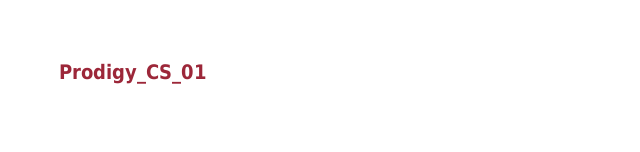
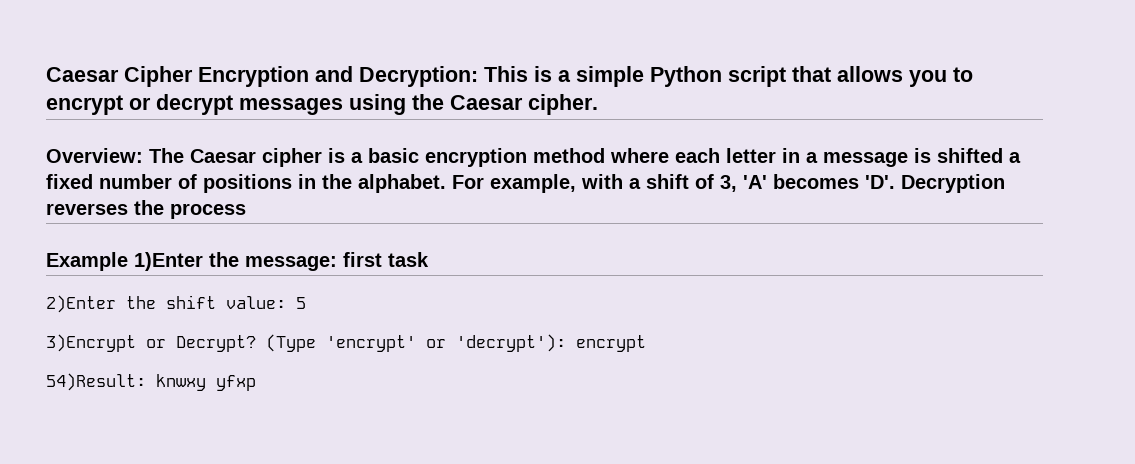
- Prodigy_CS_01
+ Caesar Cipher Encryption and Decryption: This is a simple Python script that allows you to encrypt or decrypt messages using the Caesar cipher.
+ Overview: The Caesar cipher is a basic encryption method where each letter in a message is shifted a fixed number of positions in the alphabet. For example, with a shift of 3, 'A' becomes 'D'. Decryption reverses the process
+ Example 1)Enter the message: first task
+ 2)Enter the shift value: 5
+ 3)Encrypt or Decrypt? (Type 'encrypt' or 'decrypt'): encrypt
+ 54)Result: knwxy yfxp

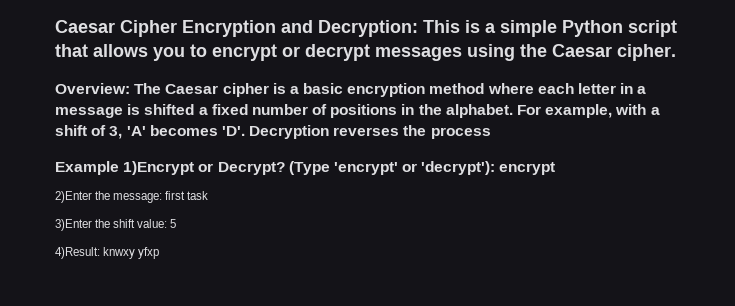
- Example 1)Enter the message: first task
- 2)Enter the shift value: 5
- 3)Encrypt or Decrypt?
+ Example 1)Encrypt or Decrypt?
- 54)Result: knwxy yfxp
+ 2)Enter the message: first task
+ 3)Enter the shift value: 5
+ 4)Result: knwxy yfxp

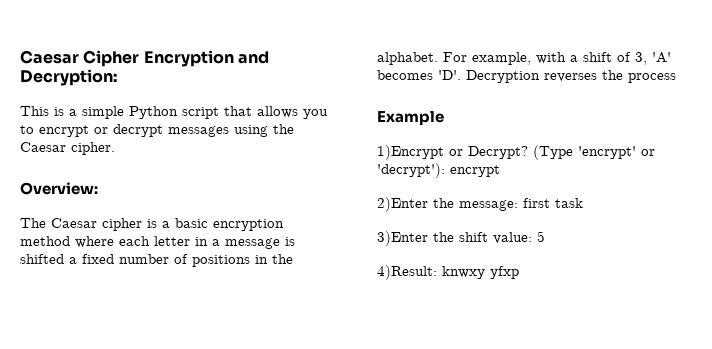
- Caesar Cipher Encryption and Decryption: This is a simple Python script that allows you to encrypt or decrypt messages using the Caesar cipher.
+ Caesar Cipher Encryption and Decryption:
+ This is a simple Python script that allows you to encrypt or decrypt messages using the Caesar cipher.
- Overview: The Caesar cipher is a basic encryption method where each letter in a message is shifted a fixed number of positions in the alphabet.
+ Overview:
+ The Caesar cipher is a basic encryption method where each letter in a message is shifted a fixed number of positions in the alphabet.
- Example 1)Encrypt or Decrypt?
+ Example
+ 1)Encrypt or Decrypt?

